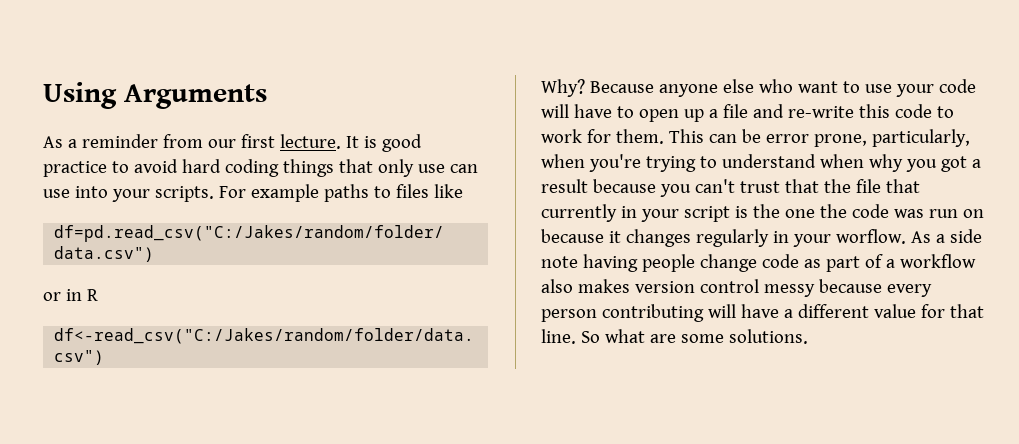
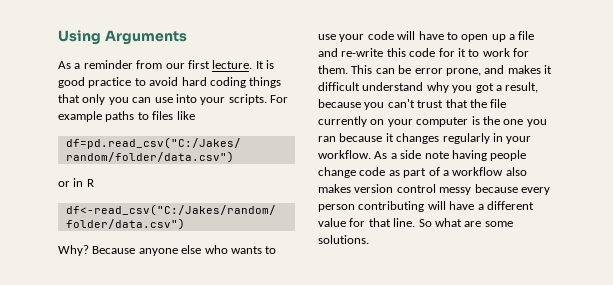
- It is good practice to avoid hard coding things that only use can use into your scripts.
+ It is good practice to avoid hard coding things that only you can use into your scripts.
- Because anyone else who want to use your code will have to open up a file and re-write this code to work for them.
+ Because anyone else who wants to use your code will have to open up a file and re-write this code for it to work for them.
- This can be error prone, particularly, when you're trying to understand when why you got a result because you can't trust that the file that currently in your script is the one the code was run on because it changes regularly in your worflow.
+ This can be error prone, and makes it difficult understand why you got a result, because you can't trust that the file currently on your computer is the one you ran because it changes regularly in your workflow.

